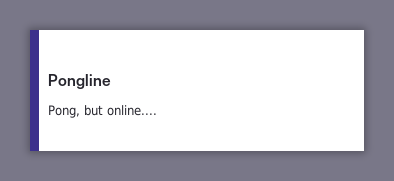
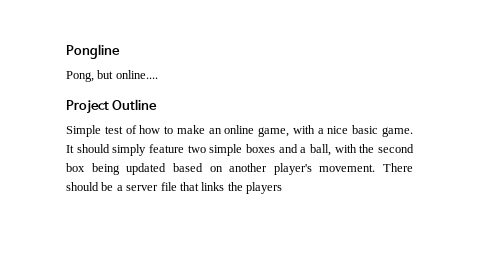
+ Project Outline
+ Simple test of how to make an online game, with a nice basic game. It should simply feature two simple boxes and a ball, with the second box being updated based on another player's movement. There should be a server file that links the players

